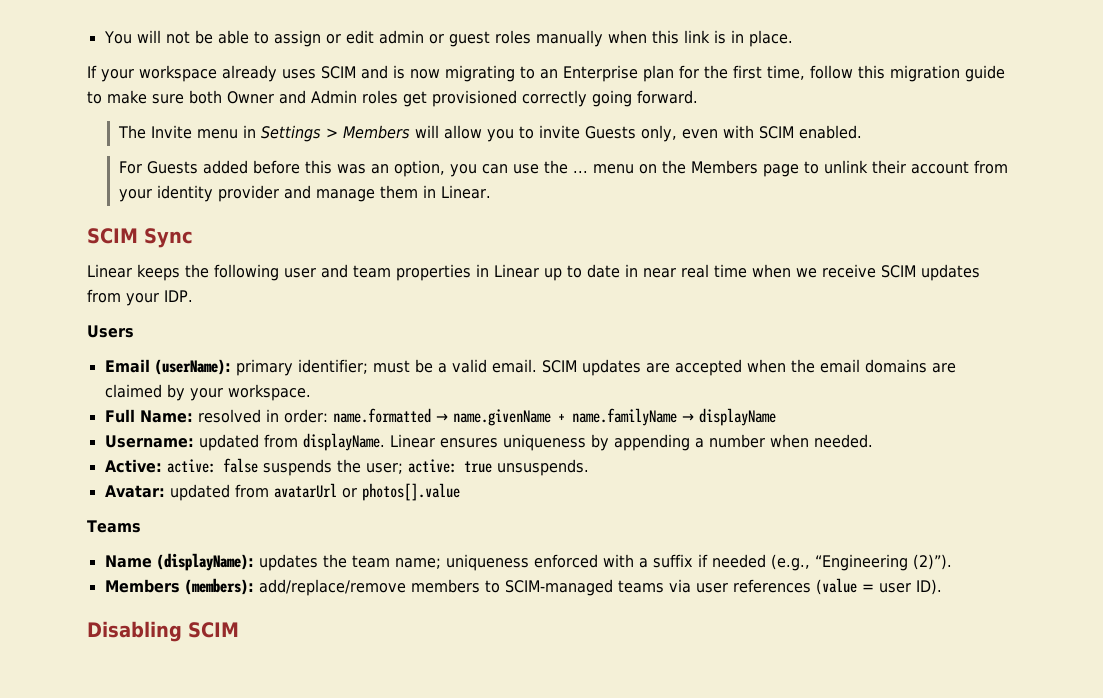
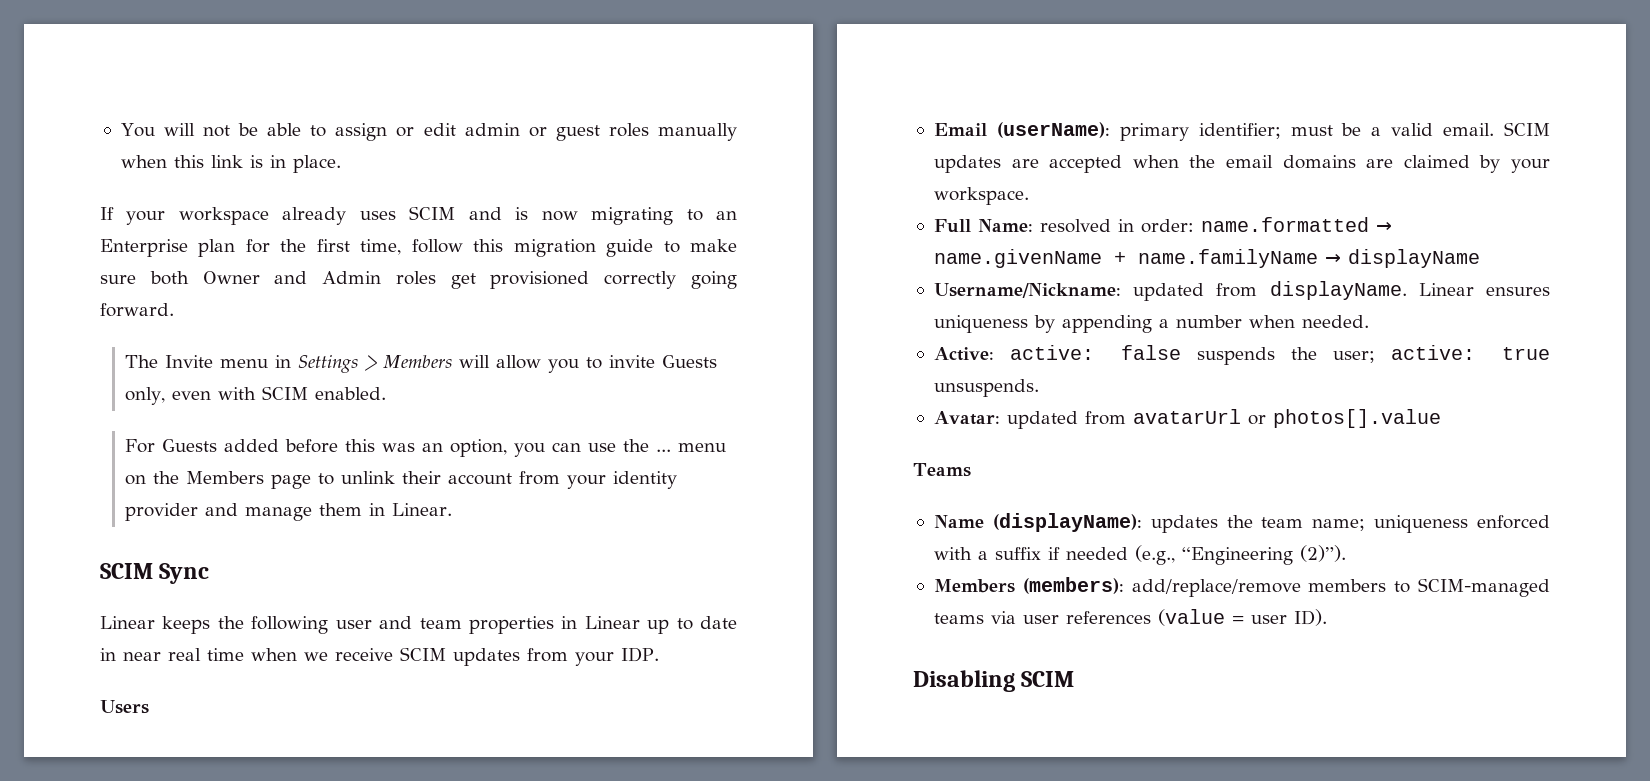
- Username: updated from displayName.
+ Username/Nickname: updated from displayName.

